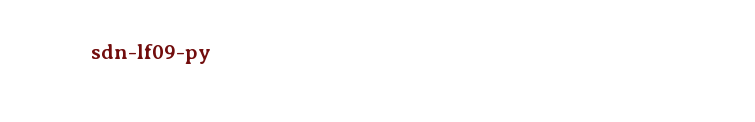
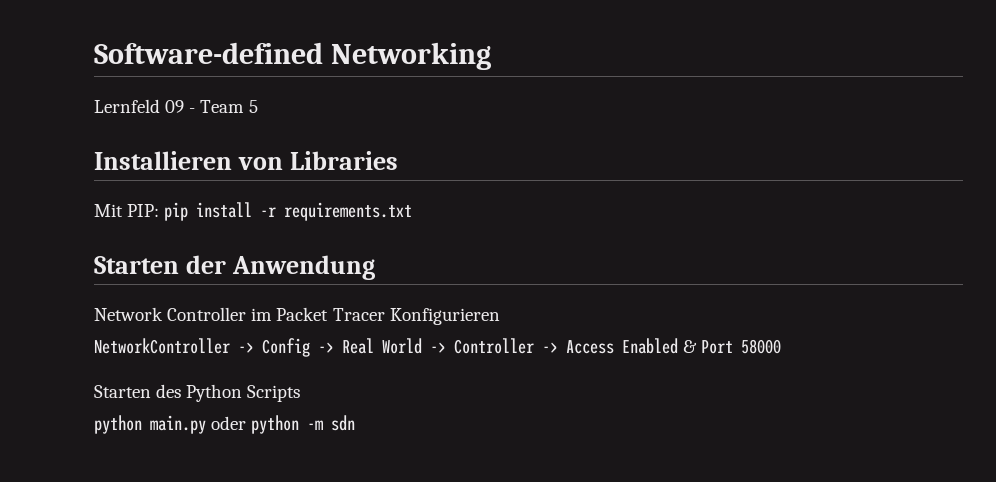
- sdn-lf09-py
+ Software-defined Networking
+ Lernfeld 09 - Team 5
+ Installieren von Libraries
+ Mit PIP: pip install -r requirements.txt
+ Starten der Anwendung
+ Network Controller im Packet Tracer Konfigurieren
+ NetworkController -> Config -> Real World -> Controller -> Access Enabled & Port 58000
+ Starten des Python Scripts
+ python main.py oder python -m sdn

